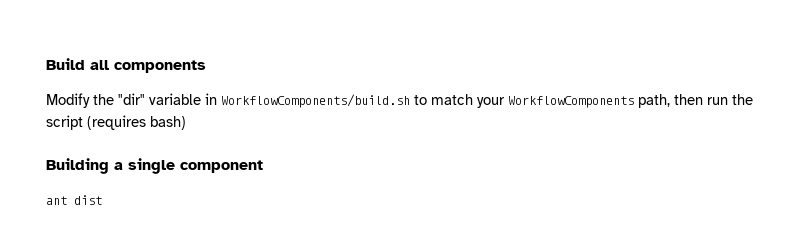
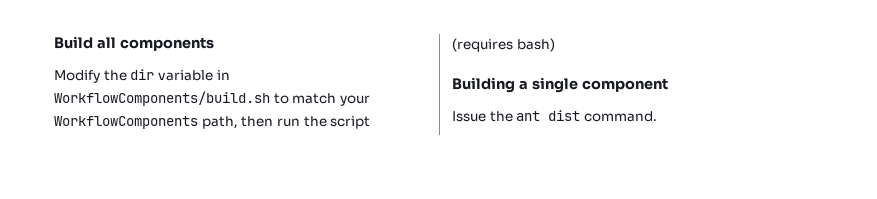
- Modify the "dir" variable in WorkflowComponents/build.sh to match your WorkflowComponents path, then run the script (requires bash)
+ Modify the dir variable in WorkflowComponents/build.sh to match your WorkflowComponents path, then run the script (requires bash)
- ant dist
+ Issue the ant dist command.

